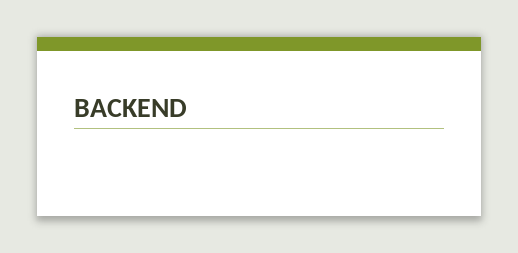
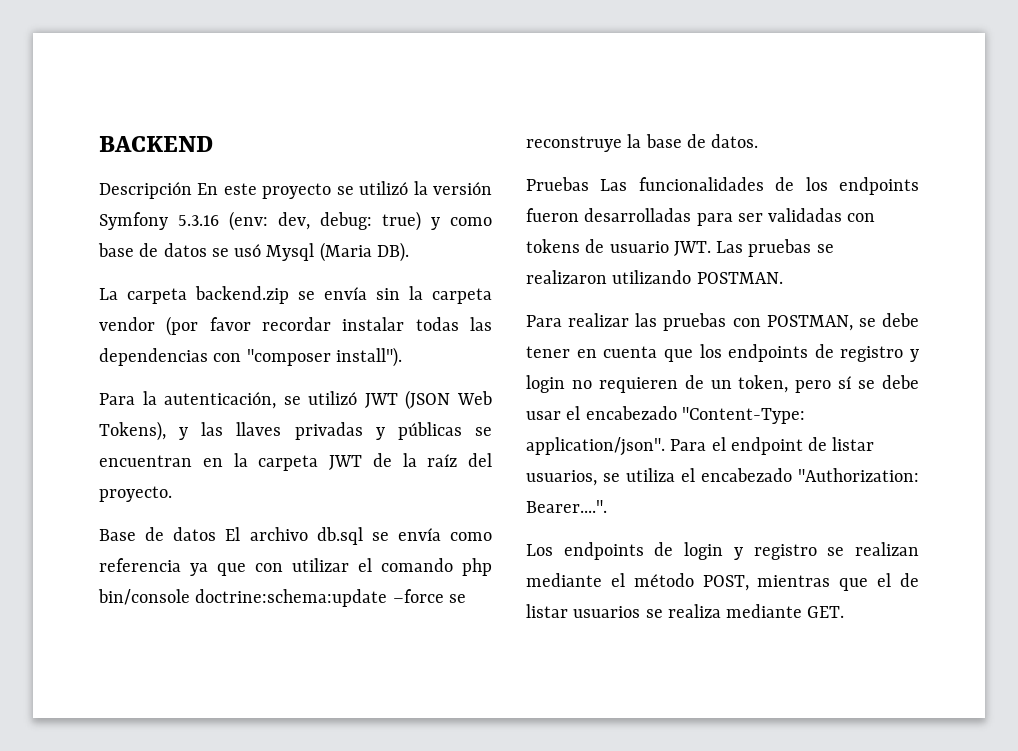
+ Descripción En este proyecto se utilizó la versión Symfony 5.3.16 (env: dev, debug: true) y como base de datos se usó Mysql (Maria DB).
+ La carpeta backend.zip se envía sin la carpeta vendor (por favor recordar instalar todas las dependencias con "composer install").
+ Para la autenticación, se utilizó JWT (JSON Web Tokens), y las llaves privadas y públicas se encuentran en la carpeta JWT de la raíz del proyecto.
+ Base de datos El archivo db.sql se envía como referencia ya que con utilizar el comando php bin/console doctrine:schema:update –force se reconstruye la base de datos.
+ Pruebas Las funcionalidades de los endpoints fueron desarrolladas para ser validadas con tokens de usuario JWT. Las pruebas se realizaron utilizando POSTMAN.
+ Para realizar las pruebas con POSTMAN, se debe tener en cuenta que los endpoints de registro y login no requieren de un token, pero sí se debe usar el encabezado "Content-Type: application/json". Para el endpoint de listar usuarios, se utiliza el encabezado "Authorization: Bearer....".
+ Los endpoints de login y registro se realizan mediante el método POST, mientras que el de listar usuarios se realiza mediante GET.

